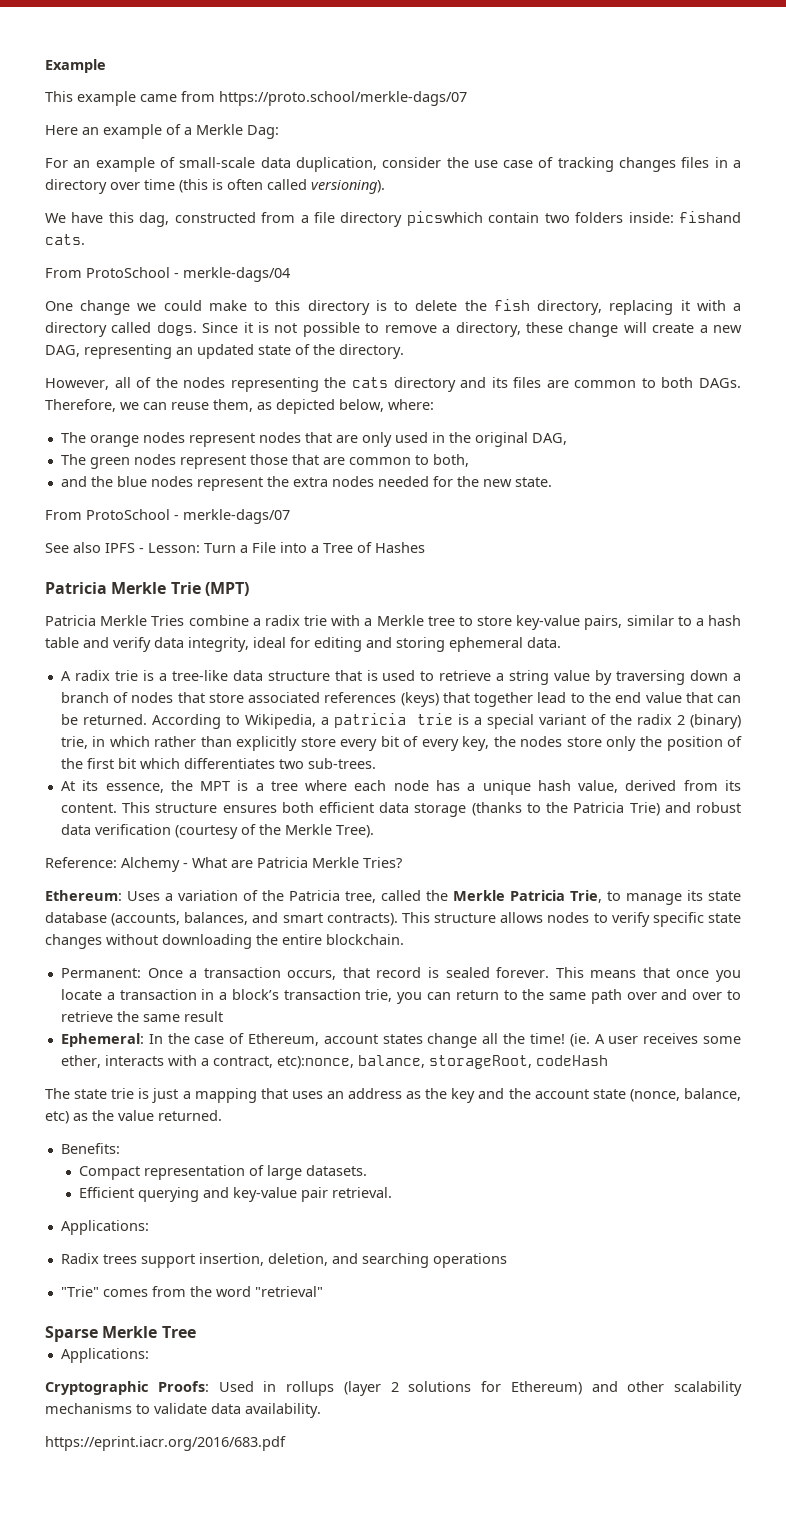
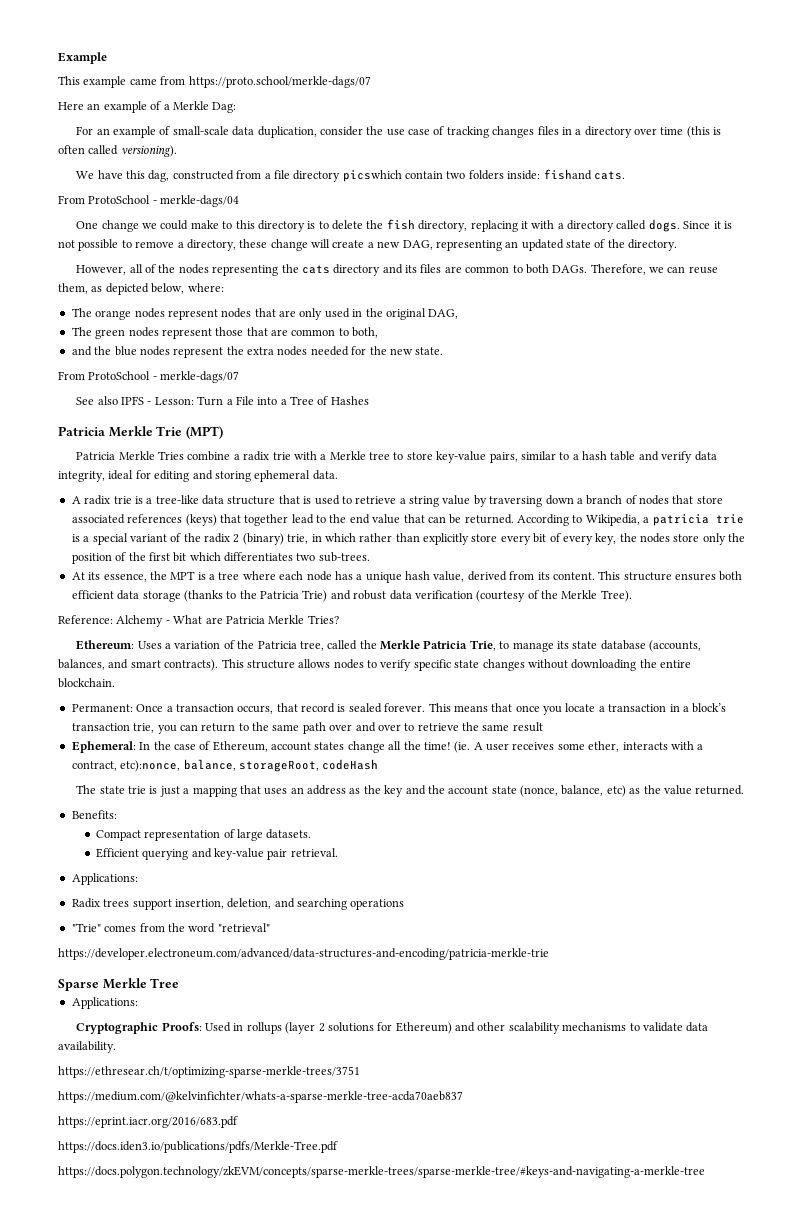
+ https://developer.electroneum.com/advanced/data-structures-and-encoding/patricia-merkle-trie
+ https://ethresear.ch/t/optimizing-sparse-merkle-trees/3751
+ https://medium.com/@kelvinfichter/whats-a-sparse-merkle-tree-acda70aeb837
+ https://docs.iden3.io/publications/pdfs/Merkle-Tree.pdf
+ https://docs.polygon.technology/zkEVM/concepts/sparse-merkle-trees/sparse-merkle-tree/#keys-and-navigating-a-merkle-tree

